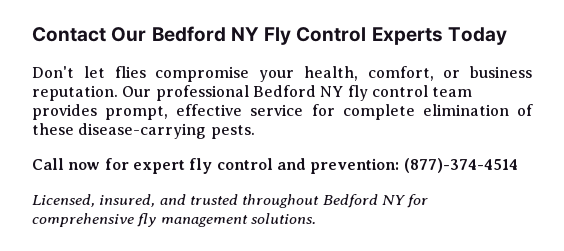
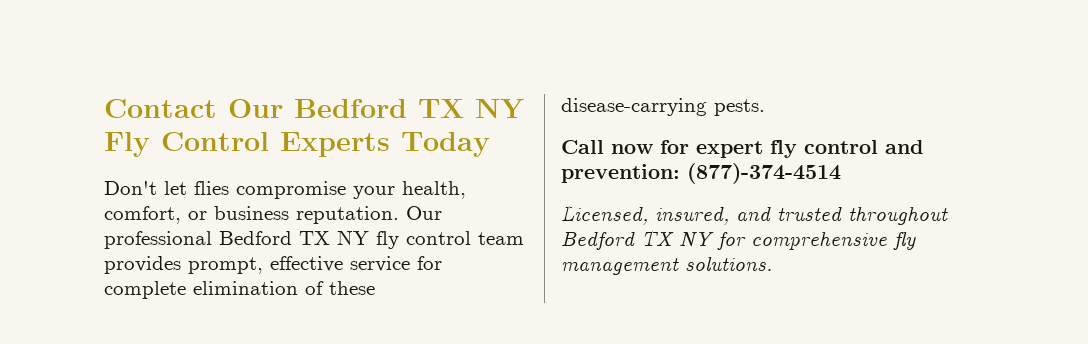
- Contact Our Bedford NY Fly Control Experts Today
+ Contact Our Bedford TX NY Fly Control Experts Today
- Our professional Bedford NY fly control team provides prompt, effective service for complete elimination of these disease-carrying pests.
+ Our professional Bedford TX NY fly control team provides prompt, effective service for complete elimination of these disease-carrying pests.
- Licensed, insured, and trusted throughout Bedford NY for comprehensive fly management solutions.
+ Licensed, insured, and trusted throughout Bedford TX NY for comprehensive fly management solutions.

